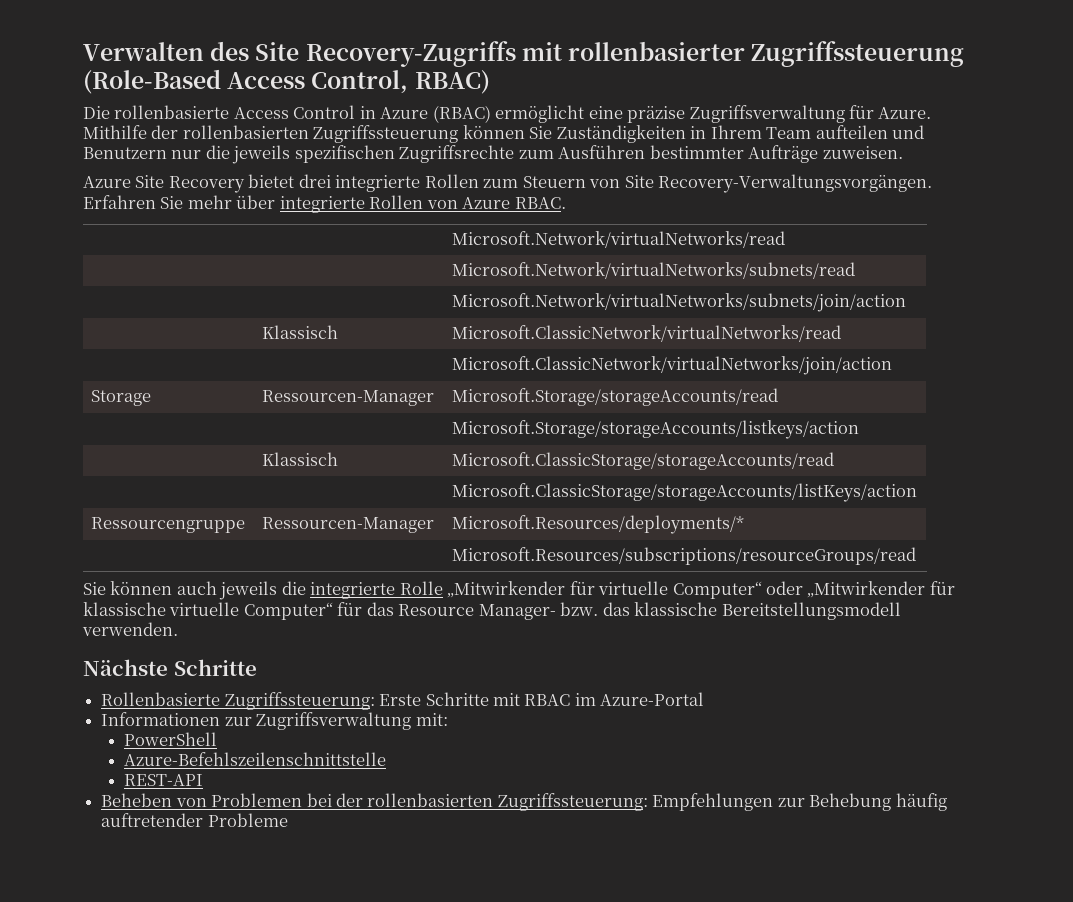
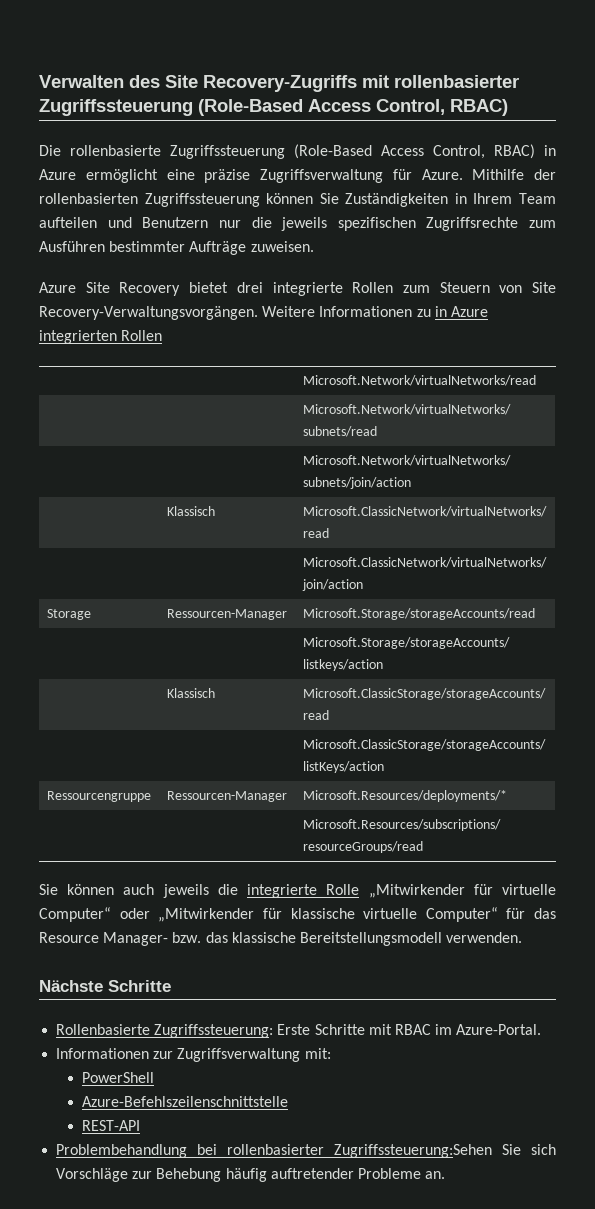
- Die rollenbasierte Access Control in Azure (RBAC) ermöglicht eine präzise Zugriffsverwaltung für Azure.
+ Die rollenbasierte Zugriffssteuerung (Role-Based Access Control, RBAC) in Azure ermöglicht eine präzise Zugriffsverwaltung für Azure.
- Erfahren Sie mehr über integrierte Rollen von Azure RBAC.
+ Weitere Informationen zu in Azure integrierten Rollen
- Rollenbasierte Zugriffssteuerung: Erste Schritte mit RBAC im Azure-Portal
+ Rollenbasierte Zugriffssteuerung: Erste Schritte mit RBAC im Azure-Portal.
- Beheben von Problemen bei der rollenbasierten Zugriffssteuerung: Empfehlungen zur Behebung häufig auftretender Probleme
+ Problembehandlung bei rollenbasierter Zugriffssteuerung:Sehen Sie sich Vorschläge zur Behebung häufig auftretender Probleme an.

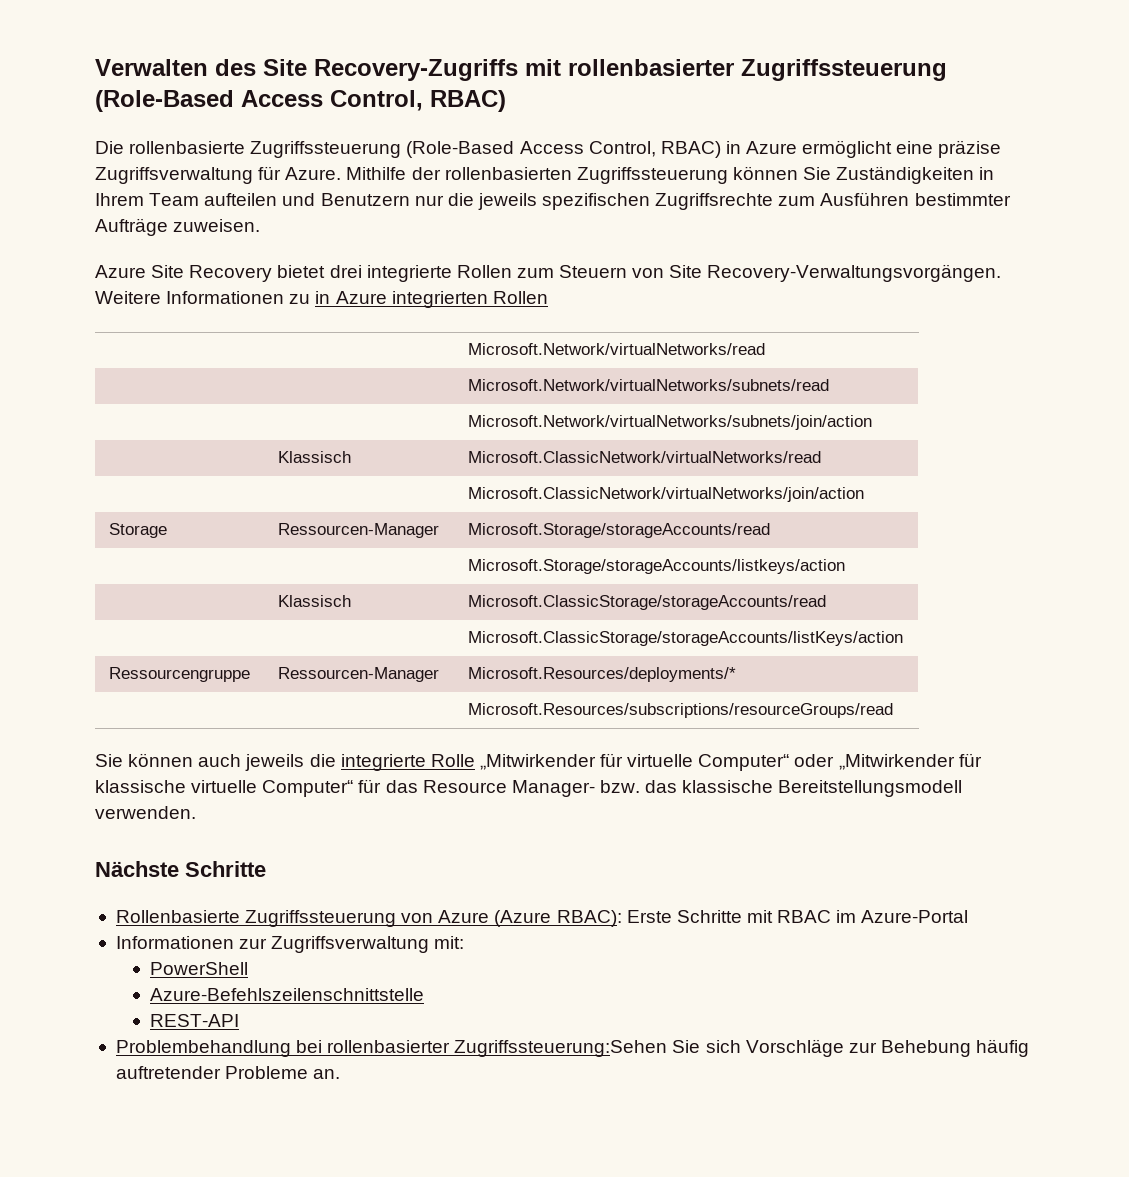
- Rollenbasierte Zugriffssteuerung: Erste Schritte mit RBAC im Azure-Portal.
+ Rollenbasierte Zugriffssteuerung von Azure (Azure RBAC): Erste Schritte mit RBAC im Azure-Portal

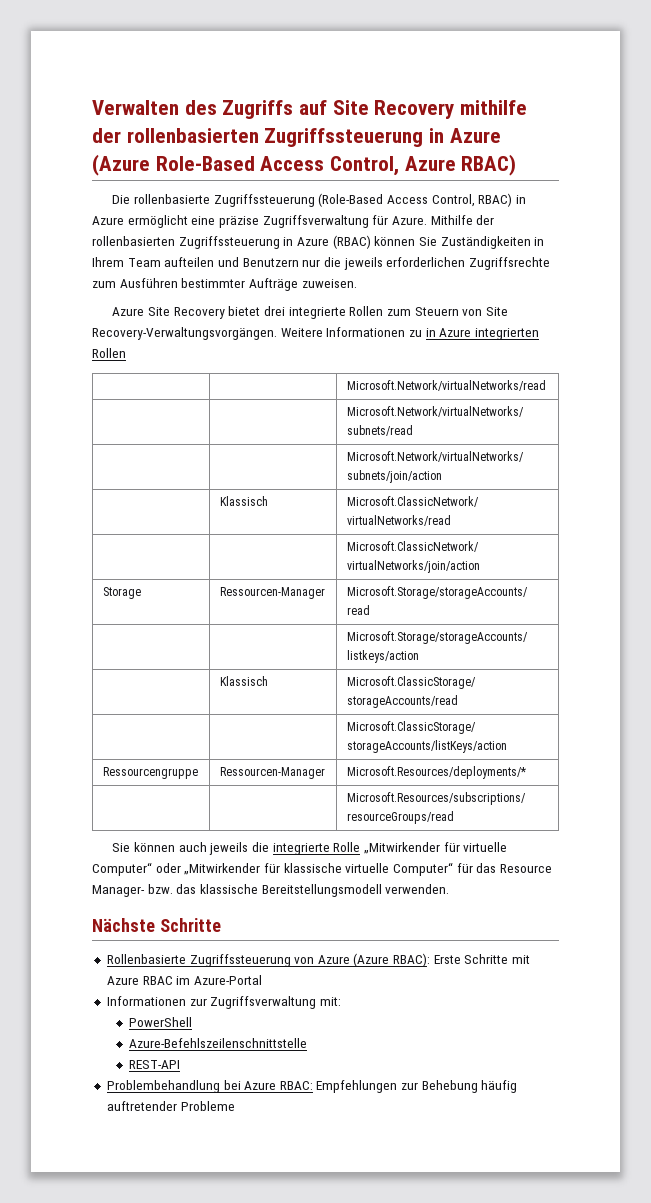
- Verwalten des Site Recovery-Zugriffs mit rollenbasierter Zugriffssteuerung (Role-Based Access Control, RBAC)
+ Verwalten des Zugriffs auf Site Recovery mithilfe der rollenbasierten Zugriffssteuerung in Azure (Azure Role-Based Access Control, Azure RBAC)
- Mithilfe der rollenbasierten Zugriffssteuerung können Sie Zuständigkeiten in Ihrem Team aufteilen und Benutzern nur die jeweils spezifischen Zugriffsrechte zum Ausführen bestimmter Aufträge zuweisen.
+ Mithilfe der rollenbasierten Zugriffssteuerung in Azure (RBAC) können Sie Zuständigkeiten in Ihrem Team aufteilen und Benutzern nur die jeweils erforderlichen Zugriffsrechte zum Ausführen bestimmter Aufträge zuweisen.
- Rollenbasierte Zugriffssteuerung von Azure (Azure RBAC): Erste Schritte mit RBAC im Azure-Portal
+ Rollenbasierte Zugriffssteuerung von Azure (Azure RBAC): Erste Schritte mit Azure RBAC im Azure-Portal
- Problembehandlung bei rollenbasierter Zugriffssteuerung:Sehen Sie sich Vorschläge zur Behebung häufig auftretender Probleme an.
+ Problembehandlung bei Azure RBAC: Empfehlungen zur Behebung häufig auftretender Probleme

